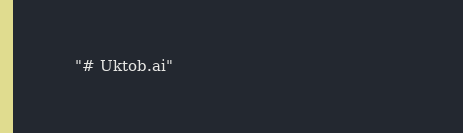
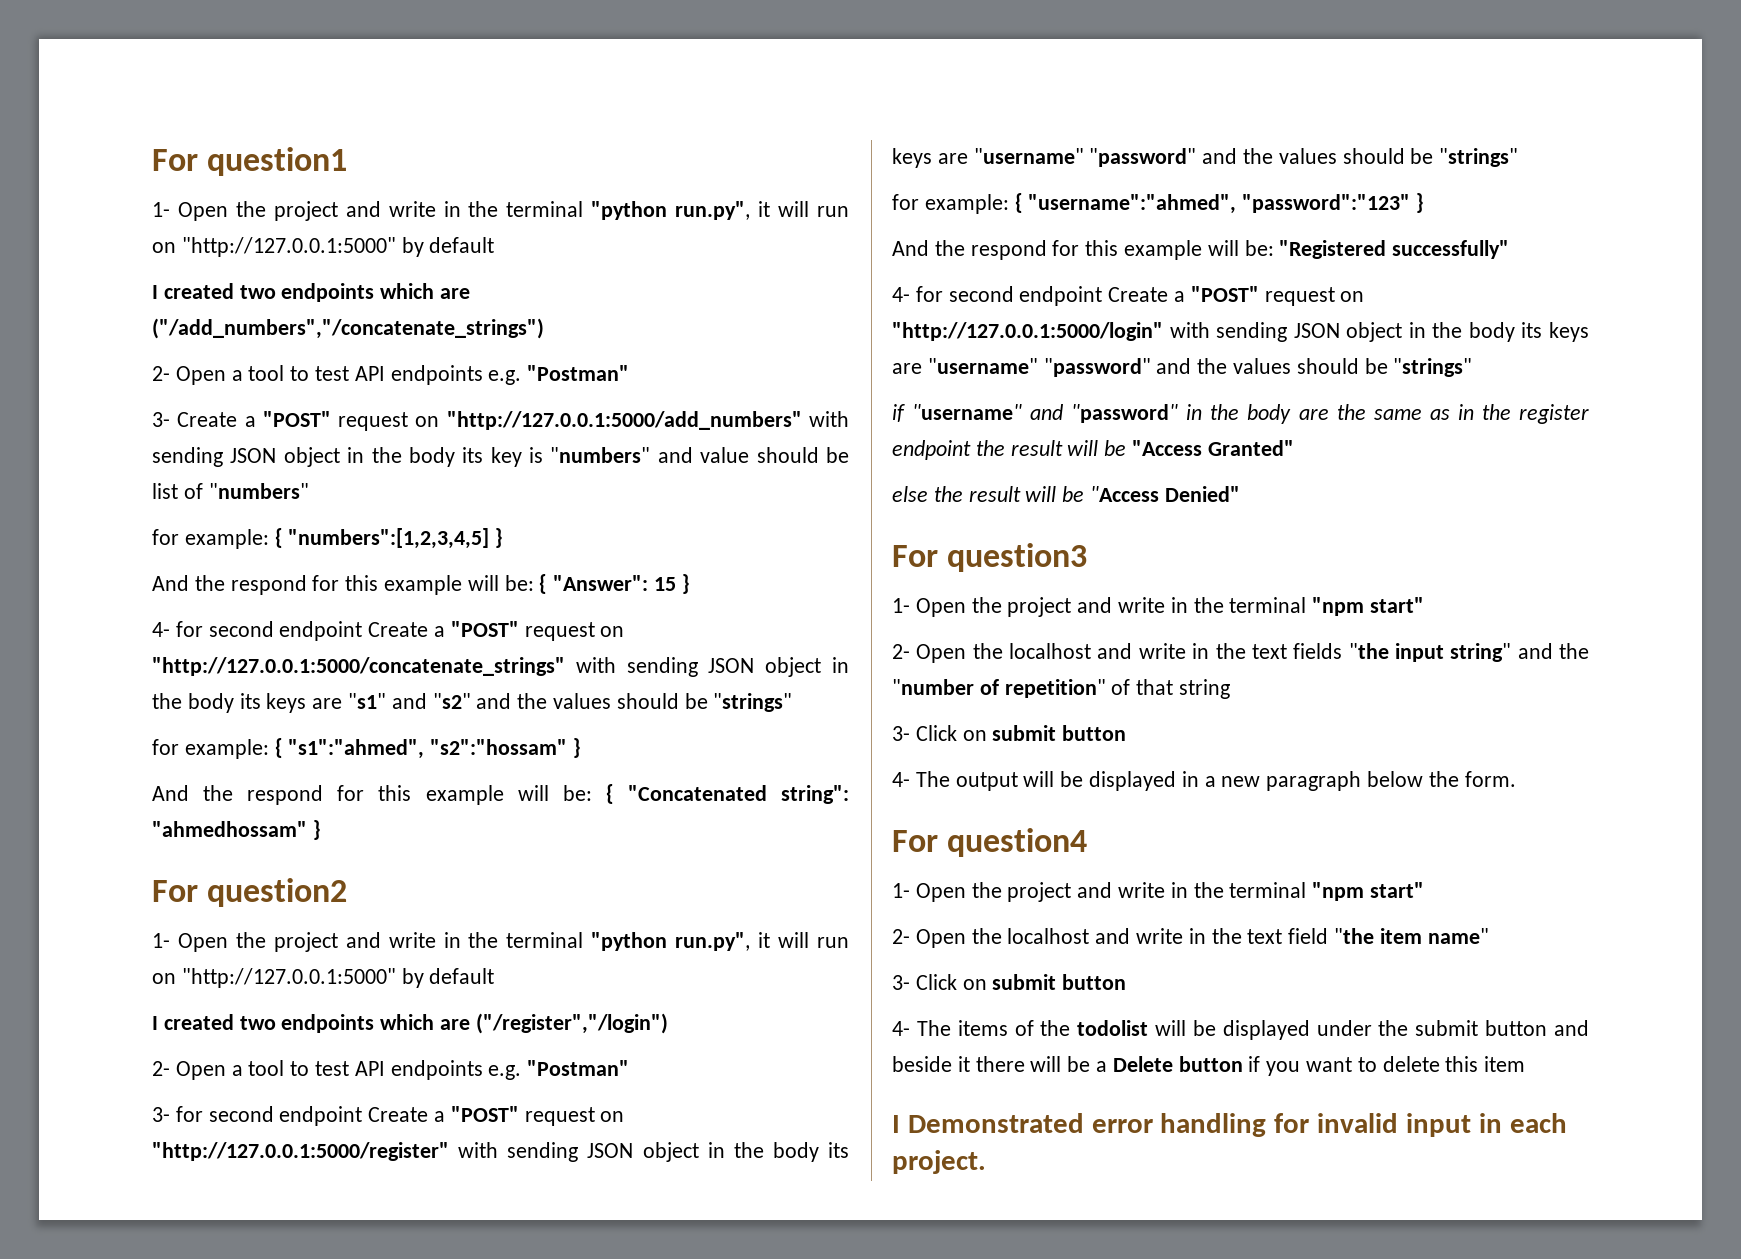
- "# Uktob.ai"
+ For question1
+ 1- Open the project and write in the terminal "python run.py", it will run on "http://127.0.0.1:5000" by default
+ I created two endpoints which are ("/add_numbers","/concatenate_strings")
+ 2- Open a tool to test API endpoints e.g. "Postman"
+ 3- Create a "POST" request on "http://127.0.0.1:5000/add_numbers" with sending JSON object in the body its key is "numbers" and value should be list of "numbers"
+ for example: { "numbers":[1,2,3,4,5] }
+ And the respond for this example will be: { "Answer": 15 }
+ 4- for second endpoint Create a "POST" request on "http://127.0.0.1:5000/concatenate_strings" with sending JSON object in the body its keys are "s1" and "s2" and the values should be "strings"
+ for example: { "s1":"ahmed", "s2":"hossam" }
+ And the respond for this example will be: { "Concatenated string": "ahmedhossam" }
+ For question2
+ 1- Open the project and write in the terminal "python run.py", it will run on "http://127.0.0.1:5000" by default
+ I created two endpoints which are ("/register","/login")
+ 2- Open a tool to test API endpoints e.g. "Postman"
+ 3- for second endpoint Create a "POST" request on "http://127.0.0.1:5000/register" with sending JSON object in the body its keys are "username" "password" and the values should be "strings"
+ for example: { "username":"ahmed", "password":"123" }
+ And the respond for this example will be: "Registered successfully"
+ 4- for second endpoint Create a "POST" request on "http://127.0.0.1:5000/login" with sending JSON object in the body its keys are "username" "password" and the values should be "strings"
+ if "username" and "password" in the body are the same as in the register endpoint the result will be "Access Granted"
+ else the result will be "Access Denied"
+ For question3
+ 1- Open the project and write in the terminal "npm start"
+ 2- Open the localhost and write in the text fields "the input string" and the "number of repetition" of that string
+ 3- Click on submit button
+ 4- The output will be displayed in a new paragraph below the form.
+ For question4
+ 1- Open the project and write in the terminal "npm start"
+ 2- Open the localhost and write in the text field "the item name"
+ 3- Click on submit button
+ 4- The items of the todolist will be displayed under the submit button and beside it there will be a Delete button if you want to delete this item
+ I Demonstrated error handling for invalid input in each project.

